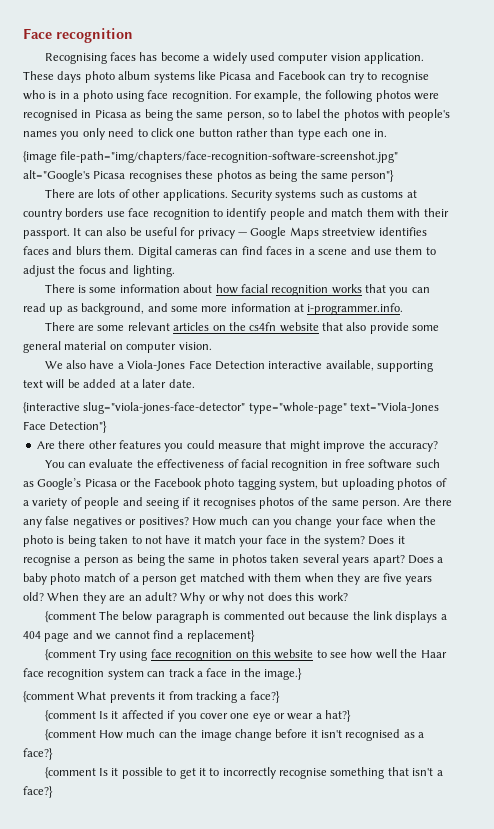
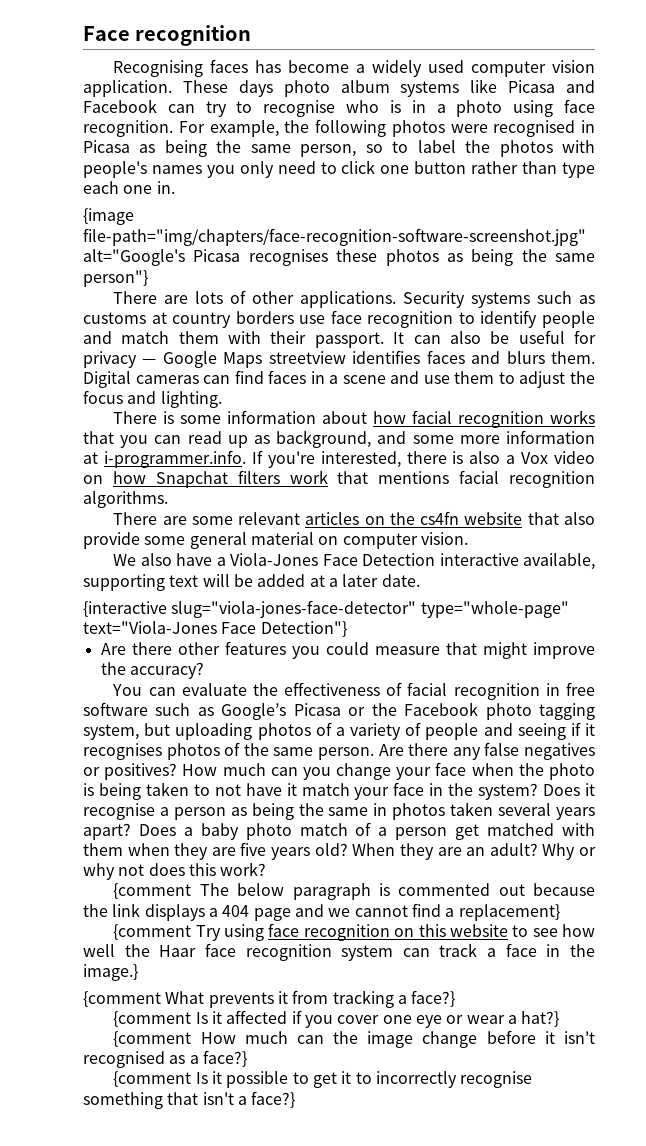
- There is some information about how facial recognition works that you can read up as background, and some more information at i-programmer.info.
+ There is some information about how facial recognition works that you can read up as background, and some more information at i-programmer.info. If you're interested, there is also a Vox video on how Snapchat filters work that mentions facial recognition algorithms.

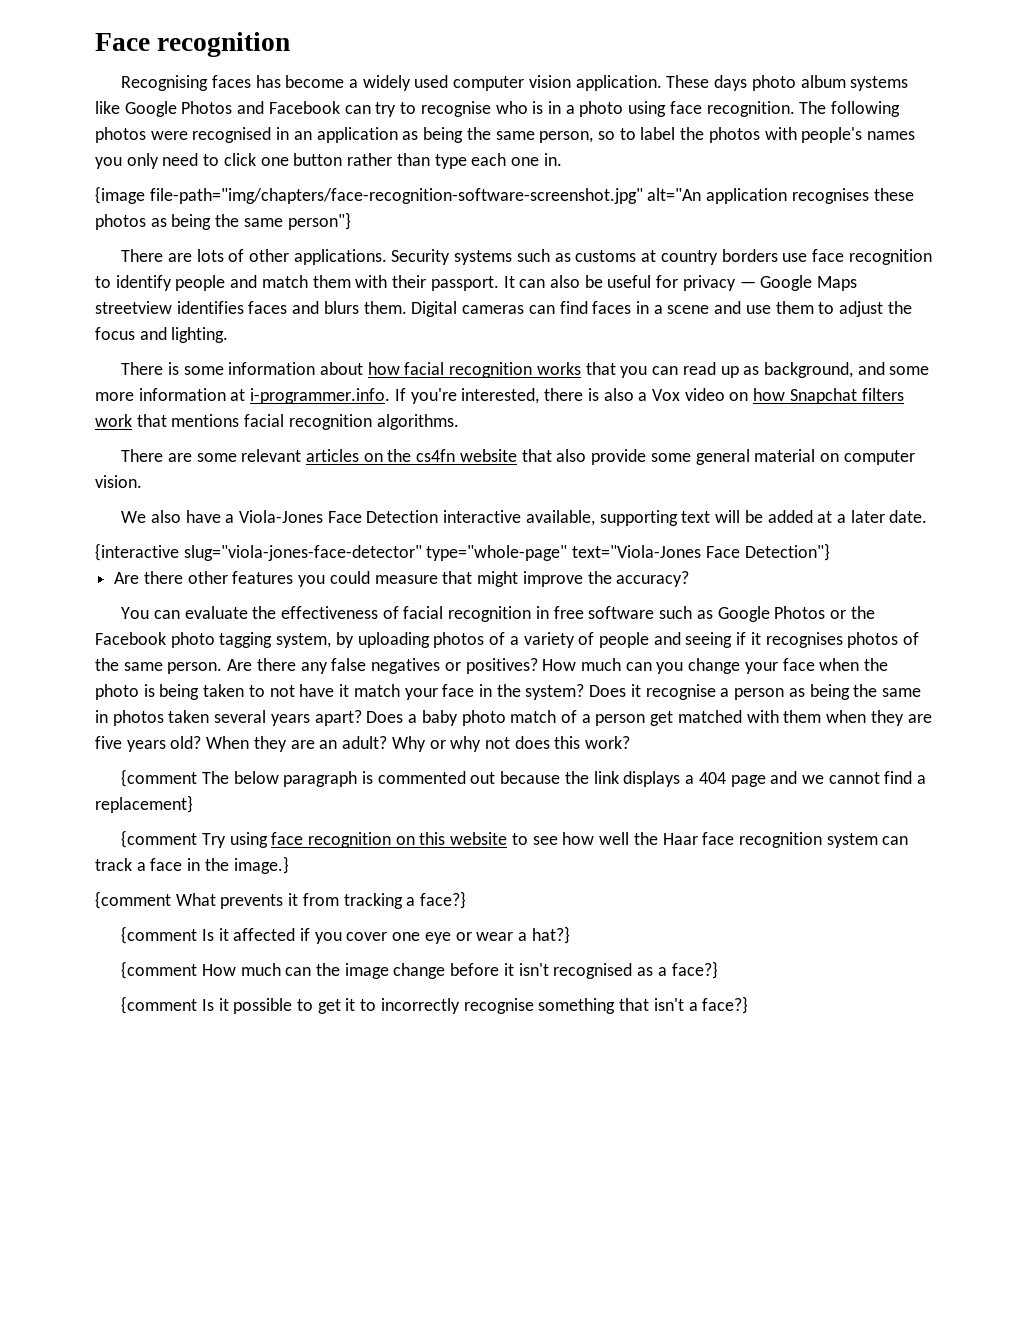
- These days photo album systems like Picasa and Facebook can try to recognise who is in a photo using face recognition.
+ These days photo album systems like Google Photos and Facebook can try to recognise who is in a photo using face recognition.
- For example, the following photos were recognised in Picasa as being the same person, so to label the photos with people's names you only need to click one button rather than type each one in.
+ The following photos were recognised in an application as being the same person, so to label the photos with people's names you only need to click one button rather than type each one in.
- {image file-path="img/chapters/face-recognition-software-screenshot.jpg" alt="Google's Picasa recognises these photos as being the same person"}
+ {image file-path="img/chapters/face-recognition-software-screenshot.jpg" alt="An application recognises these photos as being the same person"}
- You can evaluate the effectiveness of facial recognition in free software such as Google’s Picasa or the Facebook photo tagging system, but uploading photos of a variety of people and seeing if it recognises photos of the same person.
+ You can evaluate the effectiveness of facial recognition in free software such as Google Photos or the Facebook photo tagging system, by uploading photos of a variety of people and seeing if it recognises photos of the same person.

